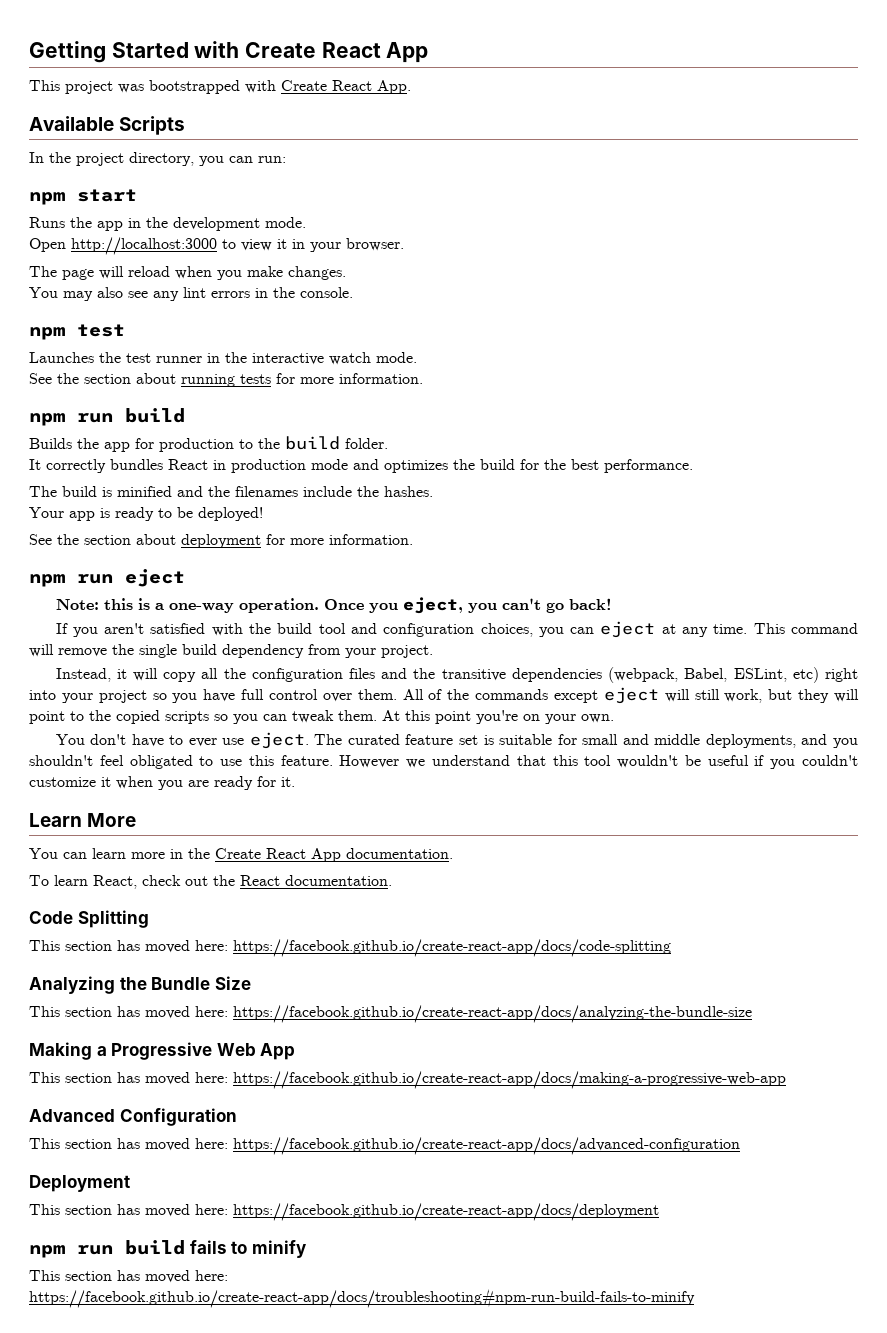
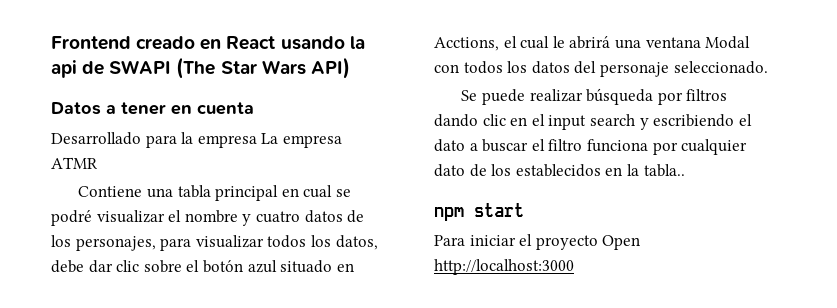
- Getting Started with Create React App
- This project was bootstrapped with Create React App.
- Available Scripts
- In the project directory, you can run:
+ Frontend creado en React usando la api de SWAPI (The Star Wars API)
+ Datos a tener en cuenta
+ Desarrollado para la empresa La empresa ATMR
+ Contiene una tabla principal en cual se podré visualizar el nombre y cuatro datos de los personajes, para visualizar todos los datos, debe dar clic sobre el botón azul situado en Acctions, el cual le abrirá una ventana Modal con todos los datos del personaje seleccionado.
+ Se puede realizar búsqueda por filtros dando clic en el input search y escribiendo el dato a buscar el filtro funciona por cualquier dato de los establecidos en la tabla..
  npm start
- Runs the app in the development mode.
- Open http://localhost:3000 to view it in your browser.
- The page will reload when you make changes.
- You may also see any lint errors in the console.
- npm test
- Launches the test runner in the interactive watch mode.
- See the section about running tests for more information.
- npm run build
- Builds the app for production to the build folder.
- It correctly bundles React in production mode and optimizes the build for the best performance.
- The build is minified and the filenames include the hashes.
- Your app is ready to be deployed!
- See the section about deployment for more information.
- npm run eject
- Note: this is a one-way operation. Once you eject, you can't go back!
- If you aren't satisfied with the build tool and configuration choices, you can eject at any time. This command will remove the single build dependency from your project.
- Instead, it will copy all the configuration files and the transitive dependencies (webpack, Babel, ESLint, etc) right into your project so you have full control over them. All of the commands except eject will still work, but they will point to the copied scripts so you can tweak them. At this point you're on your own.
- You don't have to ever use eject. The curated feature set is suitable for small and middle deployments, and you shouldn't feel obligated to use this feature. However we understand that this tool wouldn't be useful if you couldn't customize it when you are ready for it.
- Learn More
- You can learn more in the Create React App documentation.
- To learn React, check out the React documentation.
- Code Splitting
- This section has moved here: https://facebook.github.io/create-react-app/docs/code-splitting
- Analyzing the Bundle Size
- This section has moved here: https://facebook.github.io/create-react-app/docs/analyzing-the-bundle-size
- Making a Progressive Web App
- This section has moved here: https://facebook.github.io/create-react-app/docs/making-a-progressive-web-app
- Advanced Configuration
- This section has moved here: https://facebook.github.io/create-react-app/docs/advanced-configuration
- Deployment
- This section has moved here: https://facebook.github.io/create-react-app/docs/deployment
- npm run build fails to minify
- This section has moved here: https://facebook.github.io/create-react-app/docs/troubleshooting#npm-run-build-fails-to-minify
+ Para iniciar el proyecto Open http://localhost:3000

